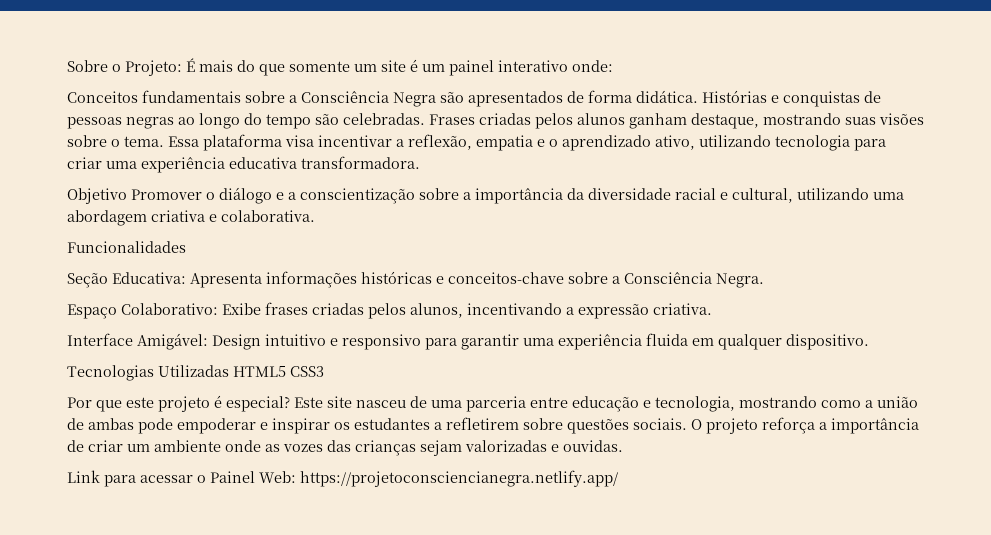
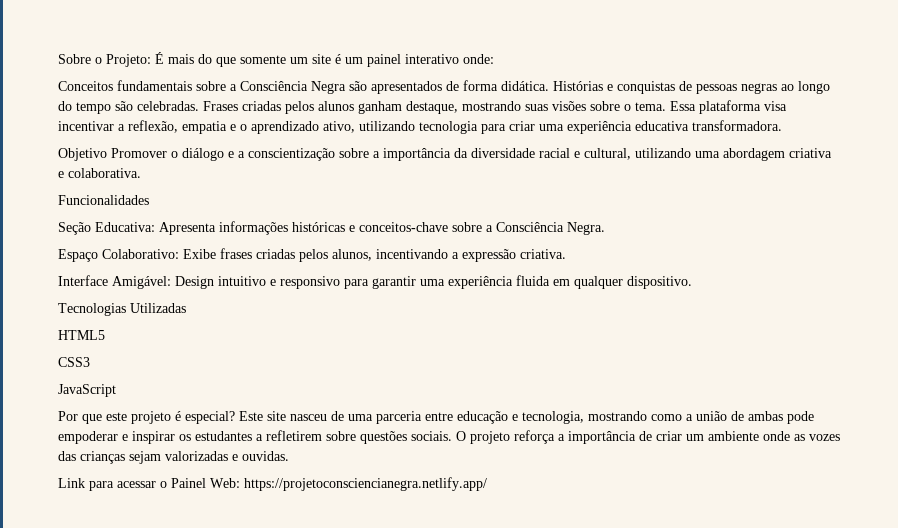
- Tecnologias Utilizadas HTML5 CSS3
+ Tecnologias Utilizadas
+ HTML5
+ CSS3
+ JavaScript

